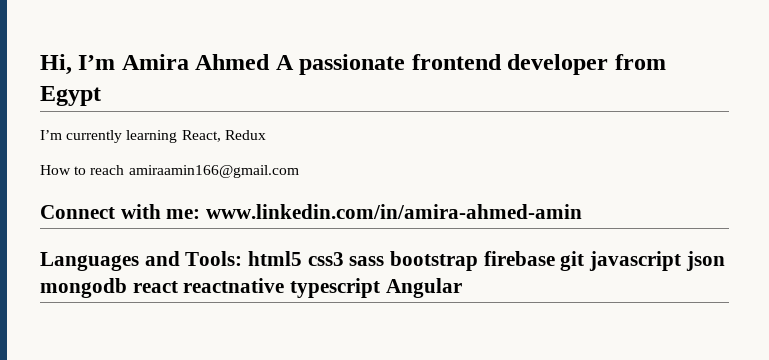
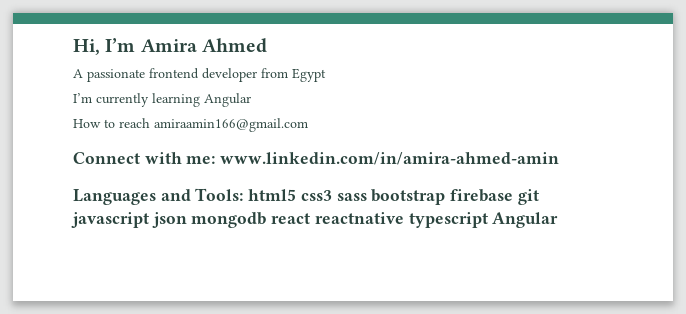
- Hi, I’m Amira Ahmed A passionate frontend developer from Egypt
+ Hi, I’m Amira Ahmed
+ A passionate frontend developer from Egypt
- I’m currently learning React, Redux
+ I’m currently learning Angular

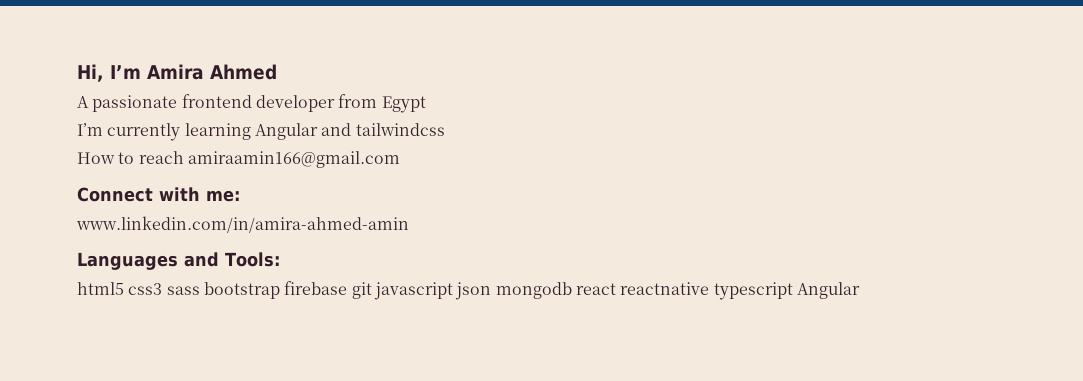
- I’m currently learning Angular
+ I’m currently learning Angular and tailwindcss
- Connect with me: www.linkedin.com/in/amira-ahmed-amin
+ Connect with me:
+ www.linkedin.com/in/amira-ahmed-amin
- Languages and Tools: html5 css3 sass bootstrap firebase git javascript json mongodb react reactnative typescript Angular
+ Languages and Tools:
+ html5 css3 sass bootstrap firebase git javascript json mongodb react reactnative typescript Angular

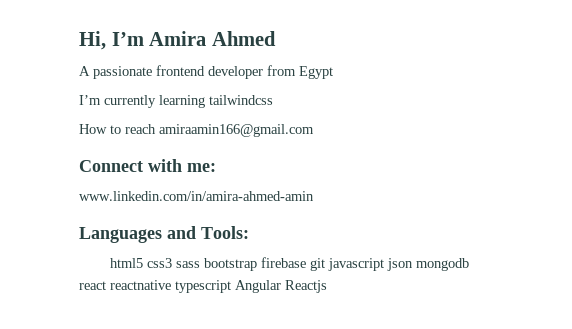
- I’m currently learning Angular and tailwindcss
+ I’m currently learning tailwindcss
- html5 css3 sass bootstrap firebase git javascript json mongodb react reactnative typescript Angular
+ html5 css3 sass bootstrap firebase git javascript json mongodb react reactnative typescript Angular Reactjs

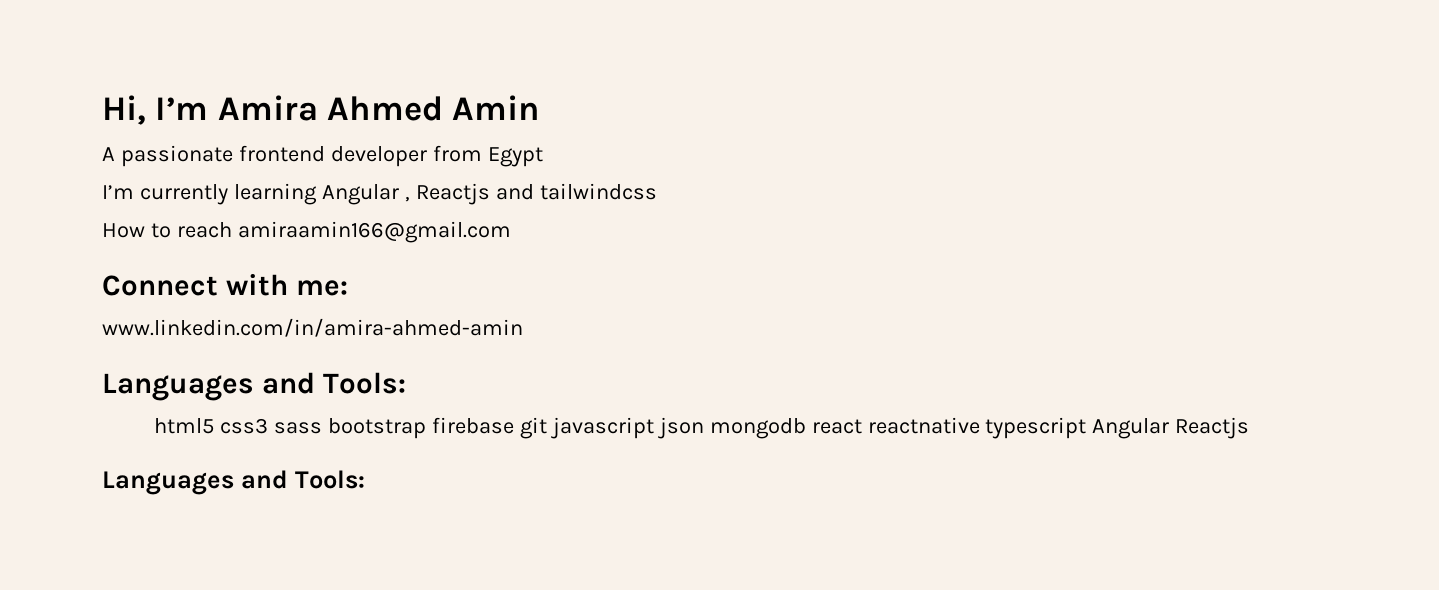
- Hi, I’m Amira Ahmed
+ Hi, I’m Amira Ahmed Amin
- I’m currently learning tailwindcss
+ I’m currently learning Angular , Reactjs and tailwindcss
  html5 css3 sass bootstrap firebase git javascript json mongodb react reactnative typescript Angular Reactjs
+ Languages and Tools:

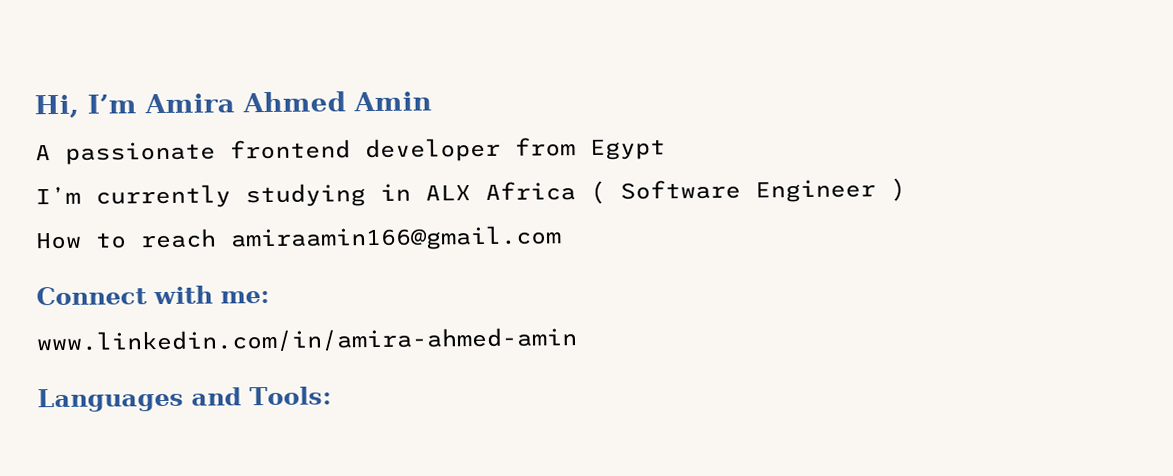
- I’m currently learning Angular , Reactjs and tailwindcss
+ I’m currently studying in ALX Africa ( Software Engineer )
- html5 css3 sass bootstrap firebase git javascript json mongodb react reactnative typescript Angular Reactjs
- Languages and Tools:

